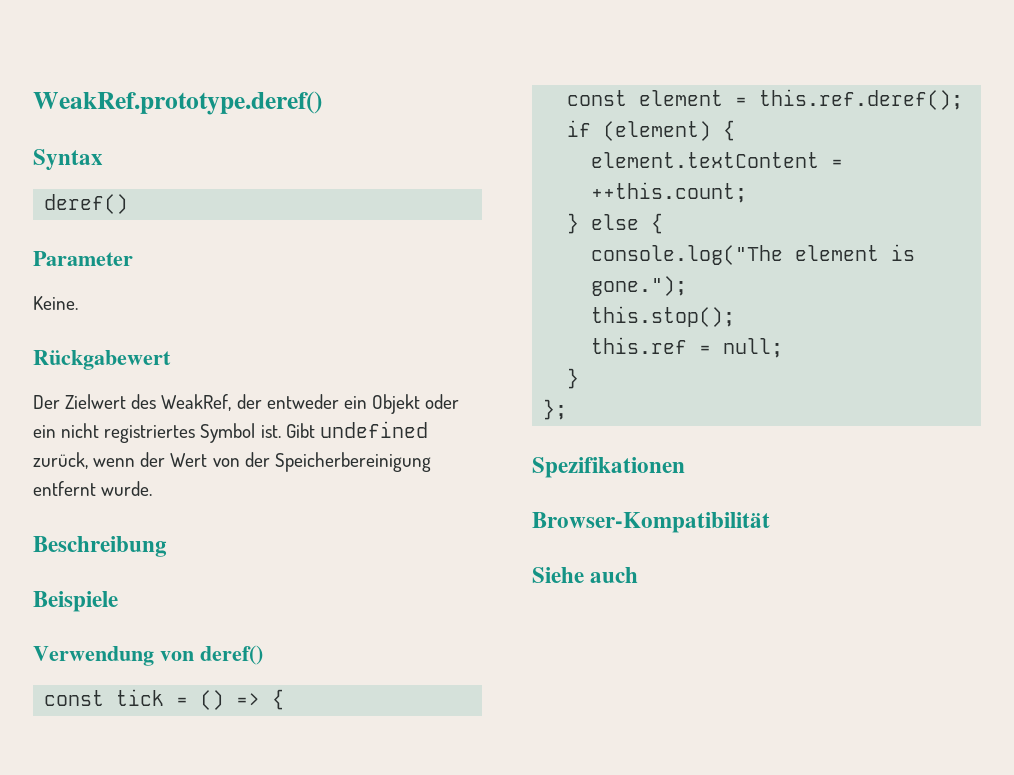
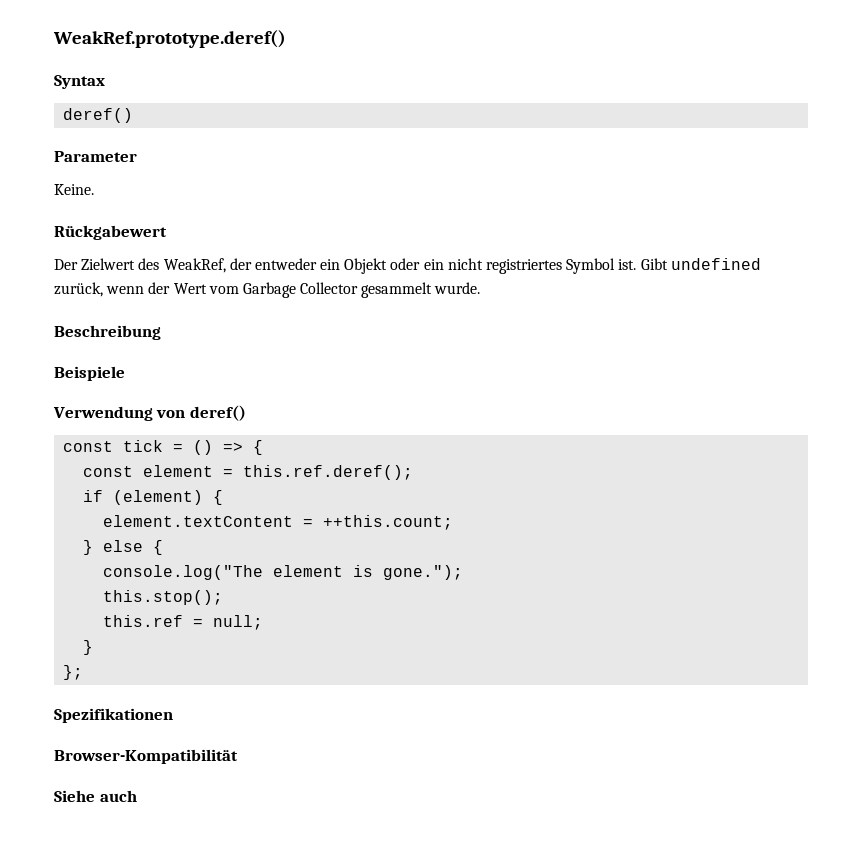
- Gibt undefined zurück, wenn der Wert von der Speicherbereinigung entfernt wurde.
+ Gibt undefined zurück, wenn der Wert vom Garbage Collector gesammelt wurde.

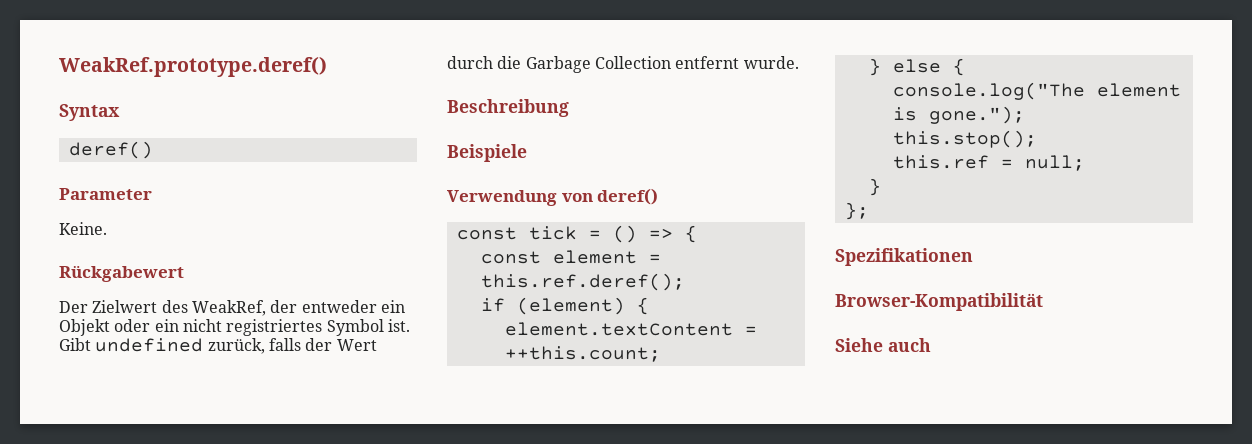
- Gibt undefined zurück, wenn der Wert vom Garbage Collector gesammelt wurde.
+ Gibt undefined zurück, falls der Wert durch die Garbage Collection entfernt wurde.

